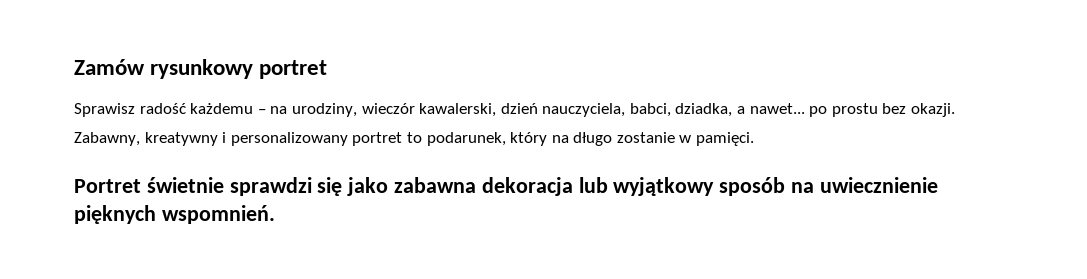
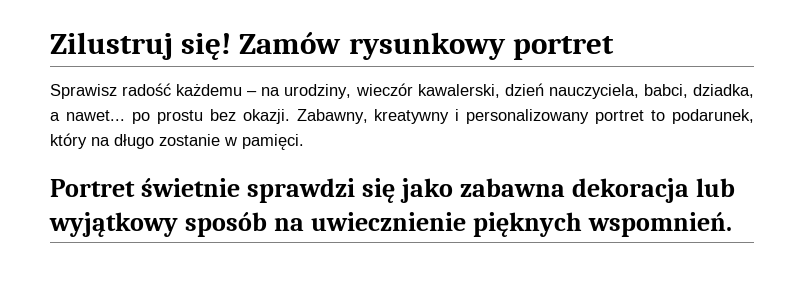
+ Zilustruj się!

